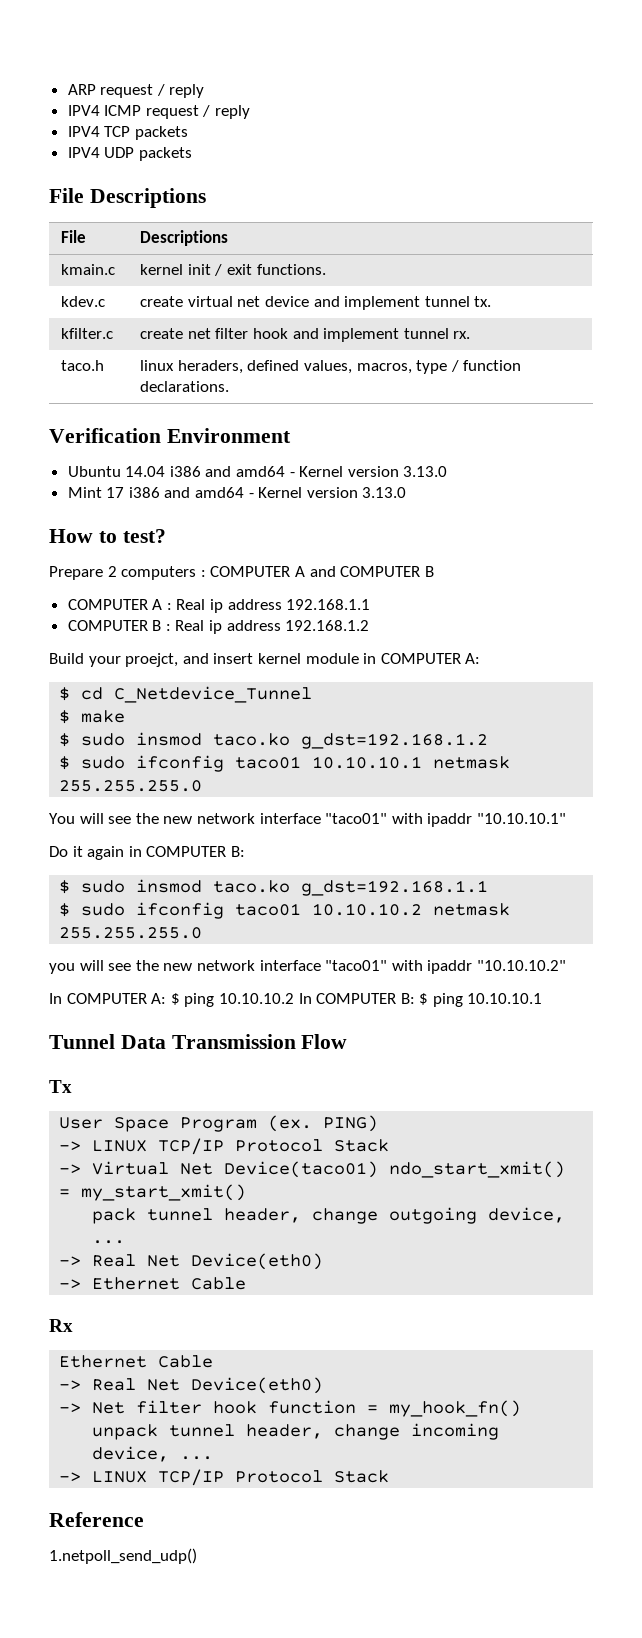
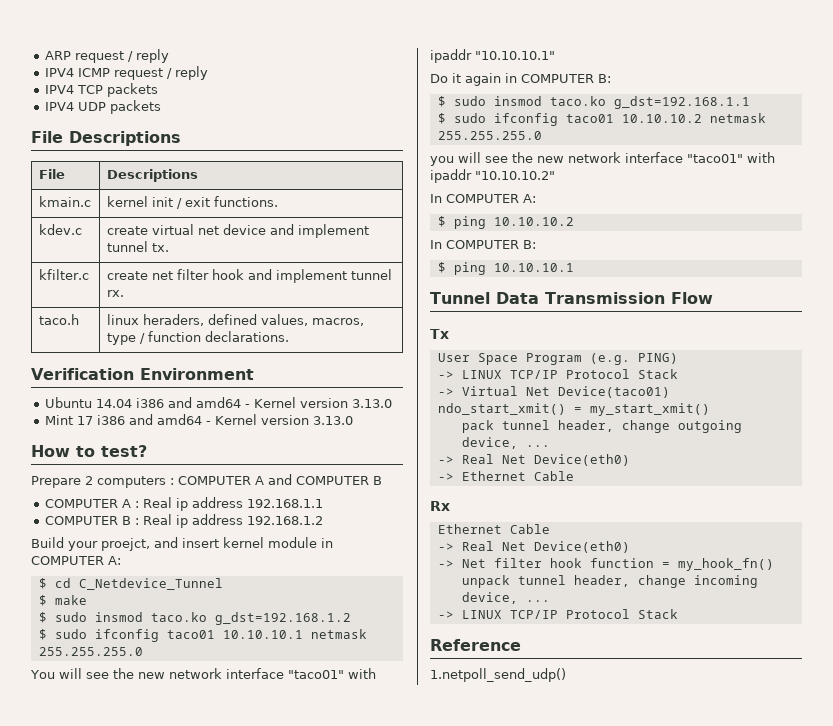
- In COMPUTER A: $ ping 10.10.10.2 In COMPUTER B: $ ping 10.10.10.1
+ In COMPUTER A:
+ $ ping 10.10.10.2
+ In COMPUTER B:
+ $ ping 10.10.10.1
- User Space Program (ex. PING)
+ User Space Program (e.g. PING)

